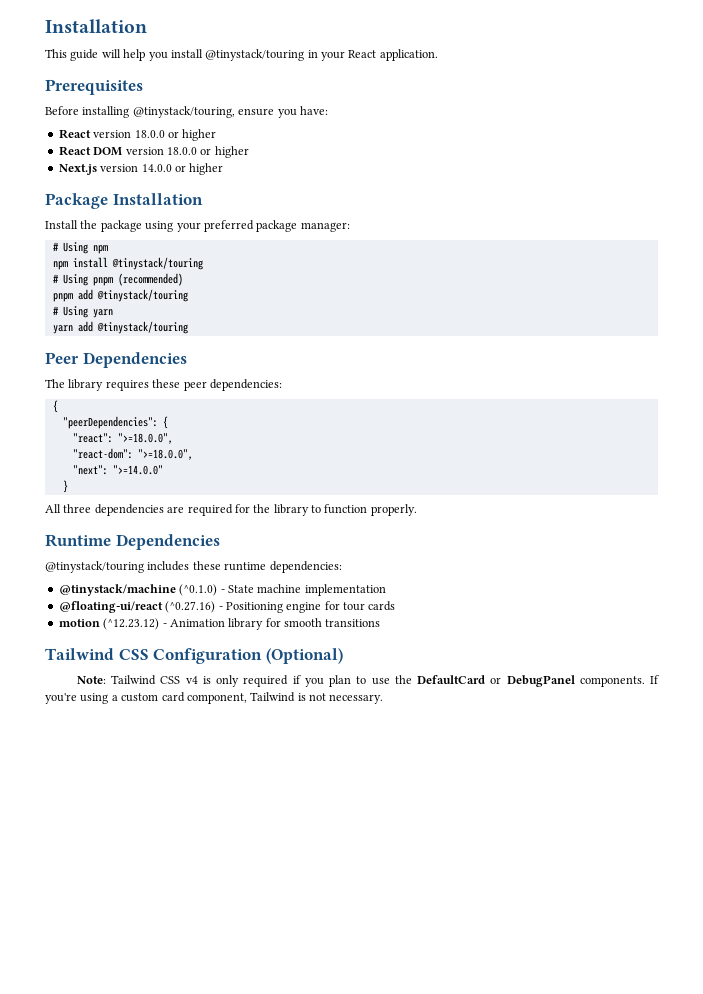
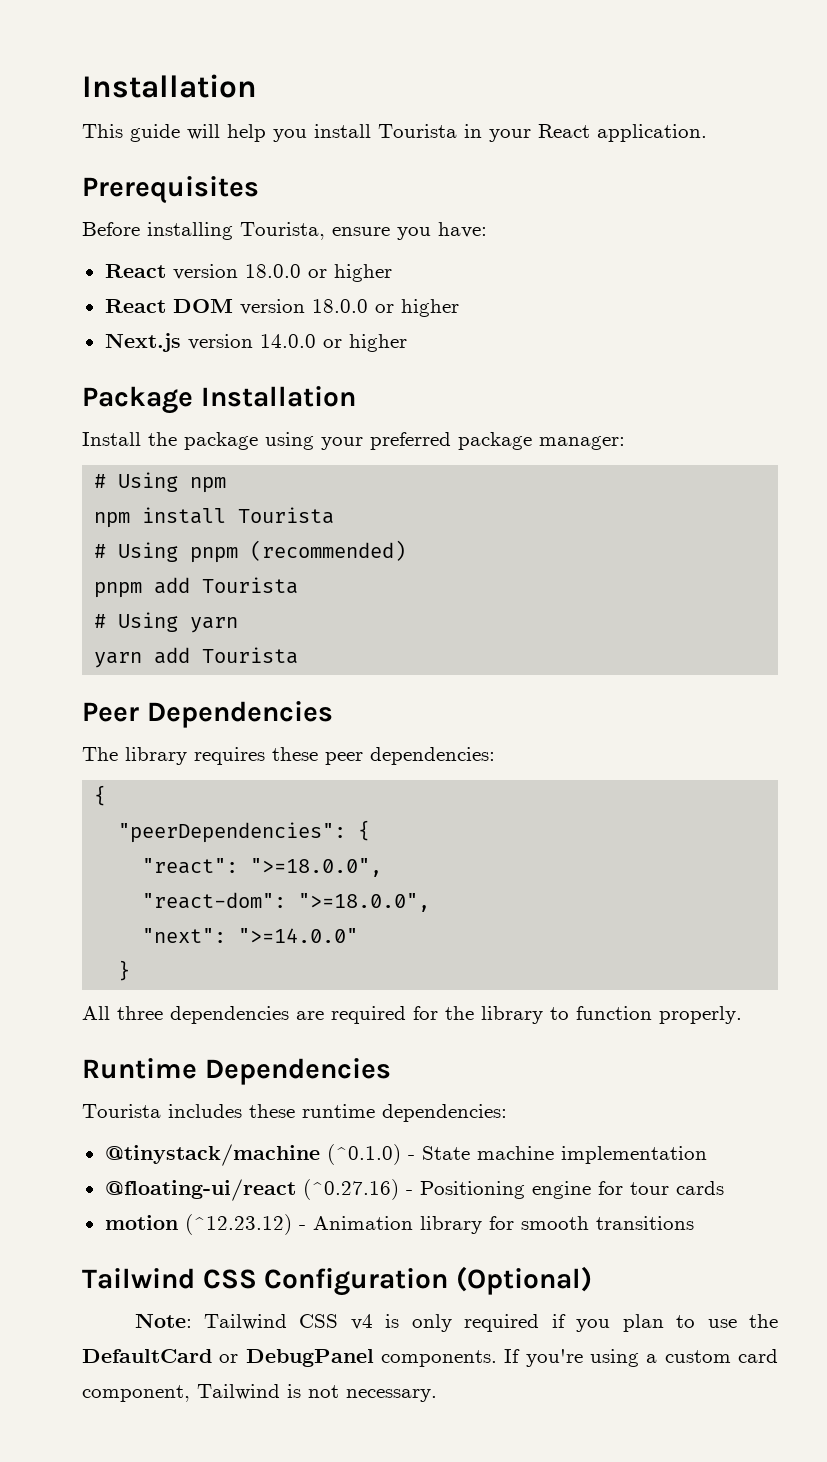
- This guide will help you install @tinystack/touring in your React application.
+ This guide will help you install Tourista in your React application.
- Before installing @tinystack/touring, ensure you have:
+ Before installing Tourista, ensure you have:
- npm install @tinystack/touring
+ npm install Tourista
- pnpm add @tinystack/touring
+ pnpm add Tourista
- yarn add @tinystack/touring
+ yarn add Tourista
- @tinystack/touring includes these runtime dependencies:
+ Tourista includes these runtime dependencies:

